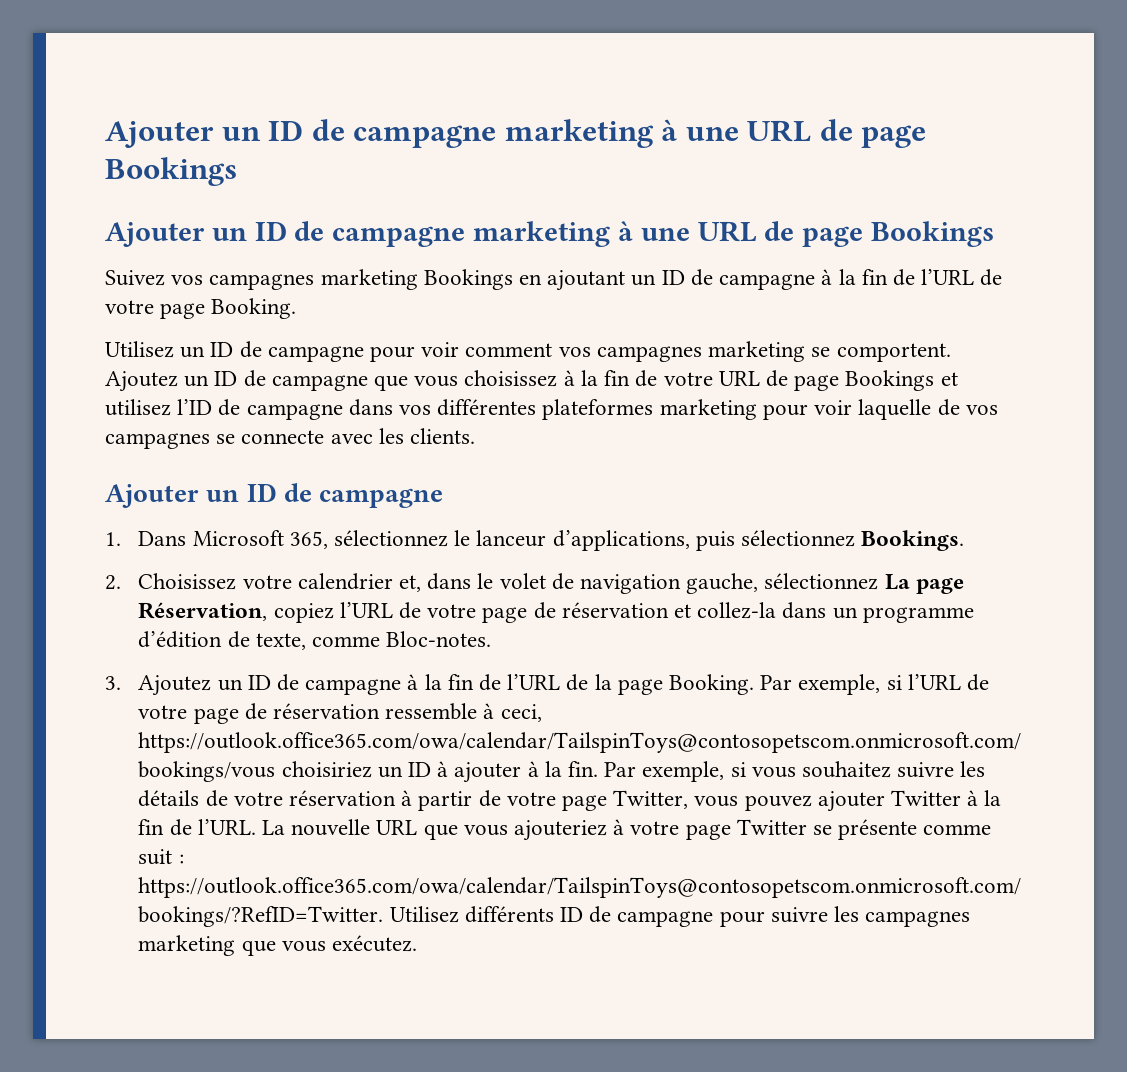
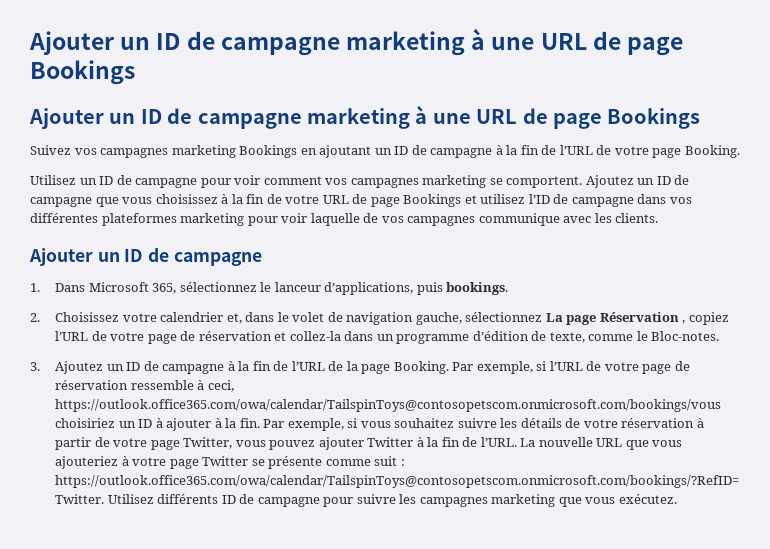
- Ajoutez un ID de campagne que vous choisissez à la fin de votre URL de page Bookings et utilisez l’ID de campagne dans vos différentes plateformes marketing pour voir laquelle de vos campagnes se connecte avec les clients.
+ Ajoutez un ID de campagne que vous choisissez à la fin de votre URL de page Bookings et utilisez l’ID de campagne dans vos différentes plateformes marketing pour voir laquelle de vos campagnes communique avec les clients.
- 1. Dans Microsoft 365, sélectionnez le lanceur d’applications, puis sélectionnez Bookings.
+ 1. Dans Microsoft 365, sélectionnez le lanceur d’applications, puis bookings.
- 2. Choisissez votre calendrier et, dans le volet de navigation gauche, sélectionnez La page Réservation, copiez l’URL de votre page de réservation et collez-la dans un programme d’édition de texte, comme Bloc-notes.
+ 2. Choisissez votre calendrier et, dans le volet de navigation gauche, sélectionnez La page Réservation , copiez l’URL de votre page de réservation et collez-la dans un programme d’édition de texte, comme le Bloc-notes.

